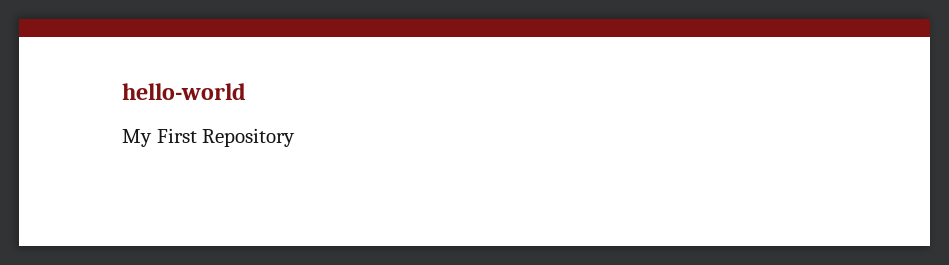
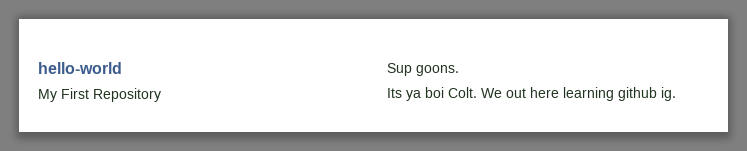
+ Sup goons.
+ Its ya boi Colt. We out here learning github ig.

